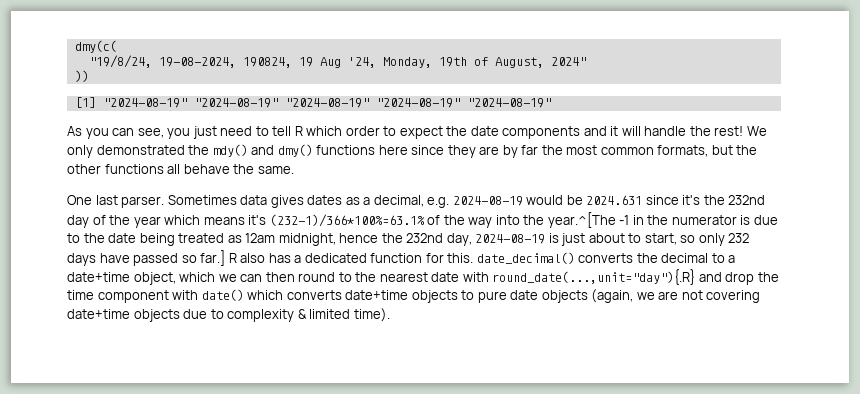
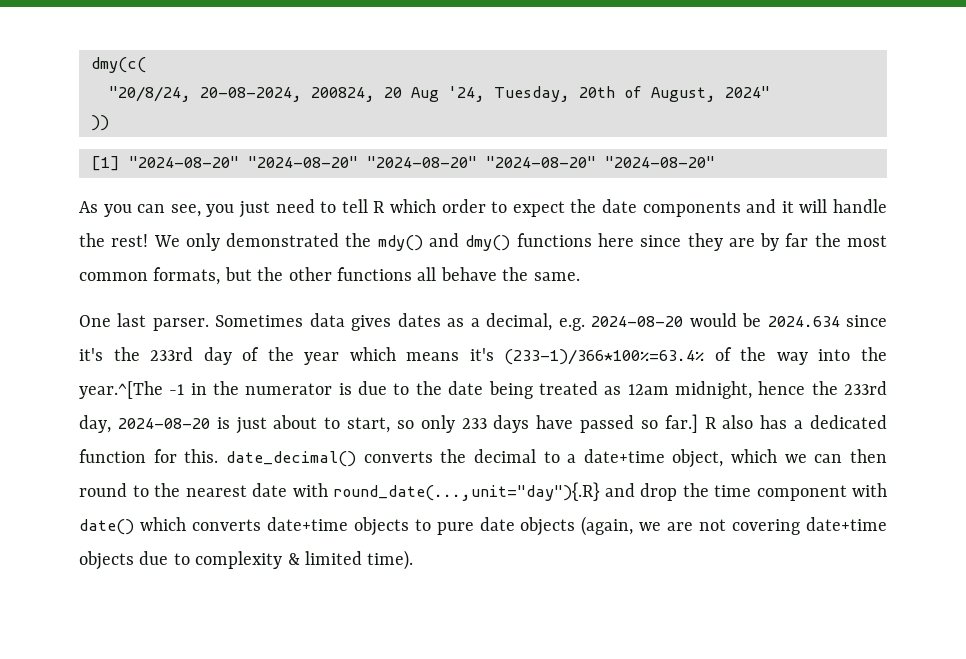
- "19/8/24, 19-08-2024, 190824, 19 Aug '24, Monday, 19th of August, 2024"
+ "20/8/24, 20-08-2024, 200824, 20 Aug '24, Tuesday, 20th of August, 2024"
- [1] "2024-08-19" "2024-08-19" "2024-08-19" "2024-08-19" "2024-08-19"
+ [1] "2024-08-20" "2024-08-20" "2024-08-20" "2024-08-20" "2024-08-20"
- Sometimes data gives dates as a decimal, e.g. 2024-08-19 would be 2024.631 since it's the 232nd day of the year which means it's (232-1)/366*100%=63.1% of the way into the year.^[The -1 in the numerator is due to the date being treated as 12am midnight, hence the 232nd day, 2024-08-19 is just about to start, so only 232 days have passed so far.]
+ Sometimes data gives dates as a decimal, e.g. 2024-08-20 would be 2024.634 since it's the 233rd day of the year which means it's (233-1)/366*100%=63.4% of the way into the year.^[The -1 in the numerator is due to the date being treated as 12am midnight, hence the 233rd day, 2024-08-20 is just about to start, so only 233 days have passed so far.]

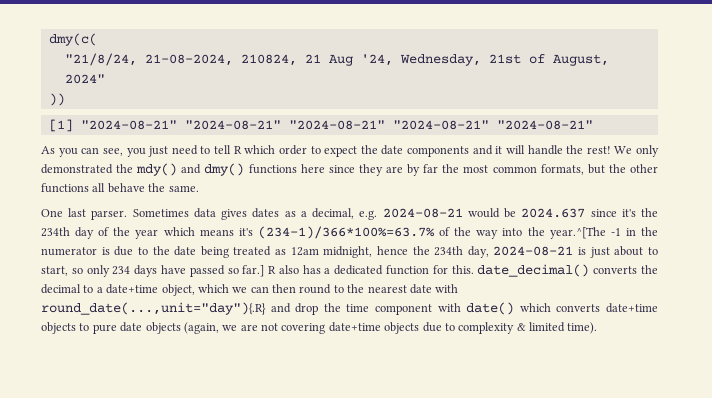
- "20/8/24, 20-08-2024, 200824, 20 Aug '24, Tuesday, 20th of August, 2024"
+ "21/8/24, 21-08-2024, 210824, 21 Aug '24, Wednesday, 21st of August, 2024"
- [1] "2024-08-20" "2024-08-20" "2024-08-20" "2024-08-20" "2024-08-20"
+ [1] "2024-08-21" "2024-08-21" "2024-08-21" "2024-08-21" "2024-08-21"
- Sometimes data gives dates as a decimal, e.g. 2024-08-20 would be 2024.634 since it's the 233rd day of the year which means it's (233-1)/366*100%=63.4% of the way into the year.^[The -1 in the numerator is due to the date being treated as 12am midnight, hence the 233rd day, 2024-08-20 is just about to start, so only 233 days have passed so far.]
+ Sometimes data gives dates as a decimal, e.g. 2024-08-21 would be 2024.637 since it's the 234th day of the year which means it's (234-1)/366*100%=63.7% of the way into the year.^[The -1 in the numerator is due to the date being treated as 12am midnight, hence the 234th day, 2024-08-21 is just about to start, so only 234 days have passed so far.]

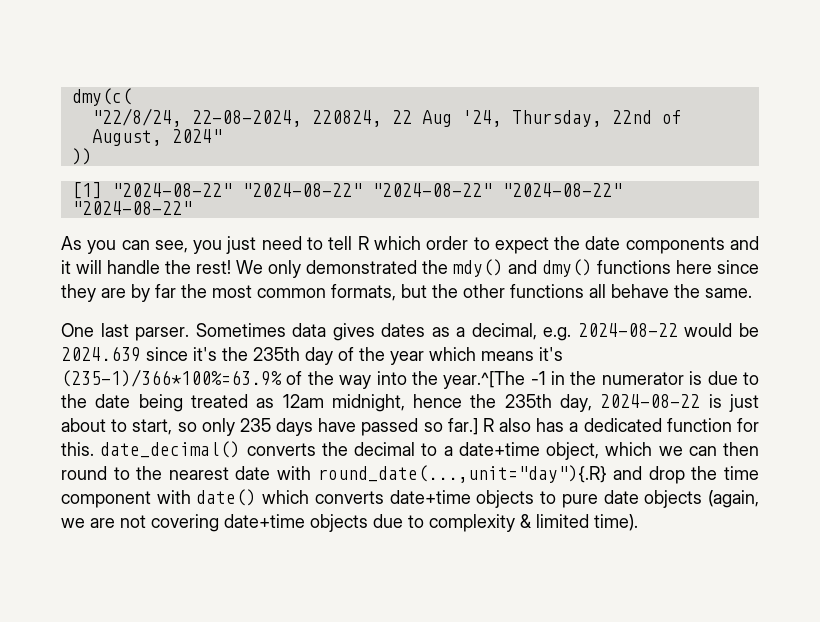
- "21/8/24, 21-08-2024, 210824, 21 Aug '24, Wednesday, 21st of August, 2024"
+ "22/8/24, 22-08-2024, 220824, 22 Aug '24, Thursday, 22nd of August, 2024"
- [1] "2024-08-21" "2024-08-21" "2024-08-21" "2024-08-21" "2024-08-21"
+ [1] "2024-08-22" "2024-08-22" "2024-08-22" "2024-08-22" "2024-08-22"
- Sometimes data gives dates as a decimal, e.g. 2024-08-21 would be 2024.637 since it's the 234th day of the year which means it's (234-1)/366*100%=63.7% of the way into the year.^[The -1 in the numerator is due to the date being treated as 12am midnight, hence the 234th day, 2024-08-21 is just about to start, so only 234 days have passed so far.]
+ Sometimes data gives dates as a decimal, e.g. 2024-08-22 would be 2024.639 since it's the 235th day of the year which means it's (235-1)/366*100%=63.9% of the way into the year.^[The -1 in the numerator is due to the date being treated as 12am midnight, hence the 235th day, 2024-08-22 is just about to start, so only 235 days have passed so far.]

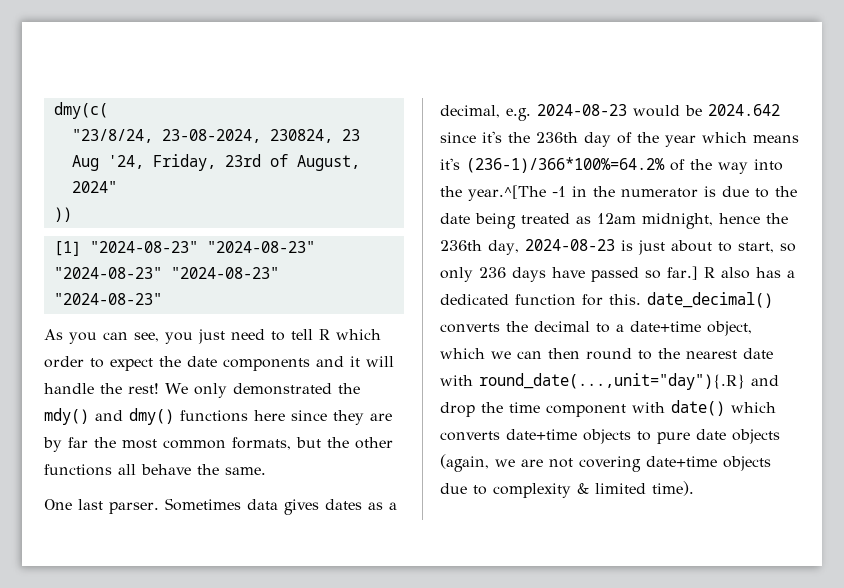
- "22/8/24, 22-08-2024, 220824, 22 Aug '24, Thursday, 22nd of August, 2024"
+ "23/8/24, 23-08-2024, 230824, 23 Aug '24, Friday, 23rd of August, 2024"
- [1] "2024-08-22" "2024-08-22" "2024-08-22" "2024-08-22" "2024-08-22"
+ [1] "2024-08-23" "2024-08-23" "2024-08-23" "2024-08-23" "2024-08-23"
- Sometimes data gives dates as a decimal, e.g. 2024-08-22 would be 2024.639 since it's the 235th day of the year which means it's (235-1)/366*100%=63.9% of the way into the year.^[The -1 in the numerator is due to the date being treated as 12am midnight, hence the 235th day, 2024-08-22 is just about to start, so only 235 days have passed so far.]
+ Sometimes data gives dates as a decimal, e.g. 2024-08-23 would be 2024.642 since it's the 236th day of the year which means it's (236-1)/366*100%=64.2% of the way into the year.^[The -1 in the numerator is due to the date being treated as 12am midnight, hence the 236th day, 2024-08-23 is just about to start, so only 236 days have passed so far.]

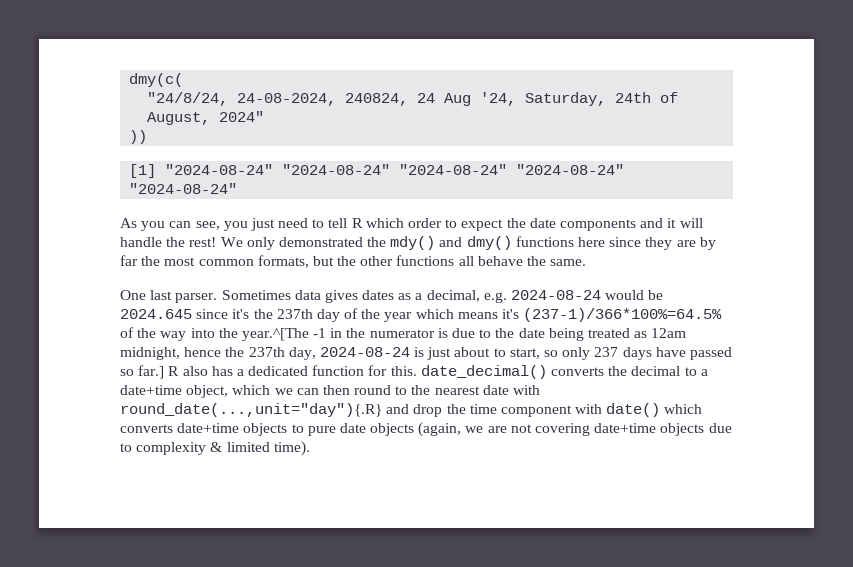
- "23/8/24, 23-08-2024, 230824, 23 Aug '24, Friday, 23rd of August, 2024"
+ "24/8/24, 24-08-2024, 240824, 24 Aug '24, Saturday, 24th of August, 2024"
- [1] "2024-08-23" "2024-08-23" "2024-08-23" "2024-08-23" "2024-08-23"
+ [1] "2024-08-24" "2024-08-24" "2024-08-24" "2024-08-24" "2024-08-24"
- Sometimes data gives dates as a decimal, e.g. 2024-08-23 would be 2024.642 since it's the 236th day of the year which means it's (236-1)/366*100%=64.2% of the way into the year.^[The -1 in the numerator is due to the date being treated as 12am midnight, hence the 236th day, 2024-08-23 is just about to start, so only 236 days have passed so far.]
+ Sometimes data gives dates as a decimal, e.g. 2024-08-24 would be 2024.645 since it's the 237th day of the year which means it's (237-1)/366*100%=64.5% of the way into the year.^[The -1 in the numerator is due to the date being treated as 12am midnight, hence the 237th day, 2024-08-24 is just about to start, so only 237 days have passed so far.]

